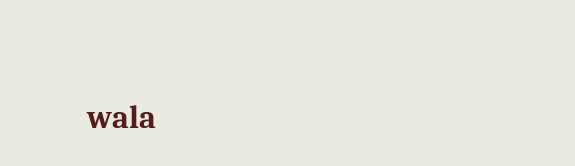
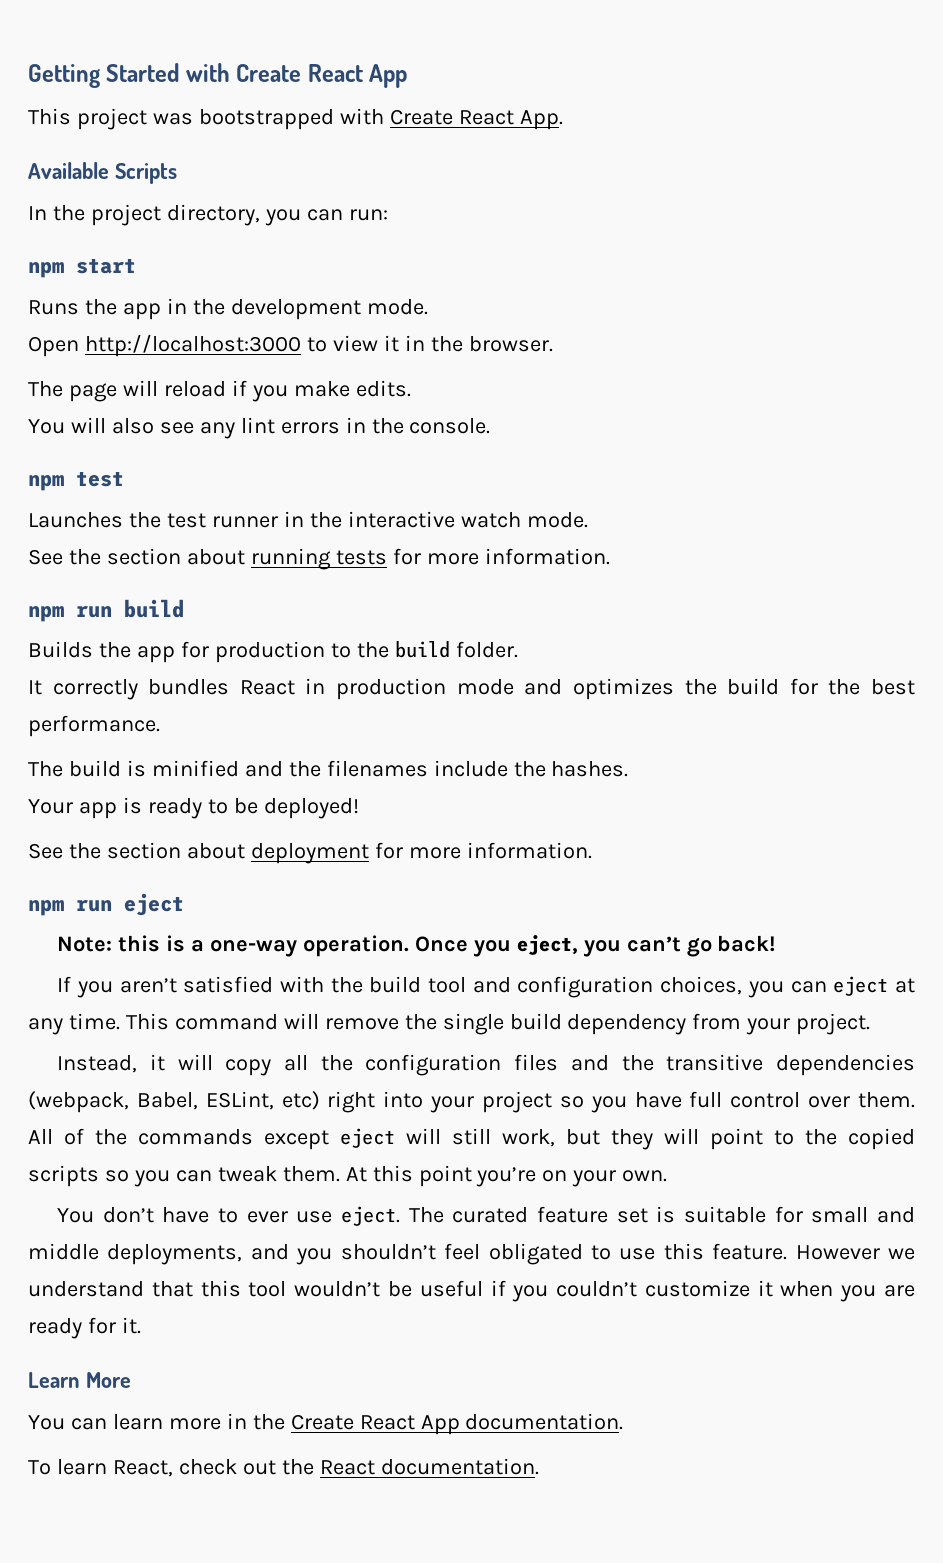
- wala
+ Getting Started with Create React App
+ This project was bootstrapped with Create React App.
+ Available Scripts
+ In the project directory, you can run:
+ npm start
+ Runs the app in the development mode.
+ Open http://localhost:3000 to view it in the browser.
+ The page will reload if you make edits.
+ You will also see any lint errors in the console.
+ npm test
+ Launches the test runner in the interactive watch mode.
+ See the section about running tests for more information.
+ npm run build
+ Builds the app for production to the build folder.
+ It correctly bundles React in production mode and optimizes the build for the best performance.
+ The build is minified and the filenames include the hashes.
+ Your app is ready to be deployed!
+ See the section about deployment for more information.
+ npm run eject
+ Note: this is a one-way operation. Once you eject, you can’t go back!
+ If you aren’t satisfied with the build tool and configuration choices, you can eject at any time. This command will remove the single build dependency from your project.
+ Instead, it will copy all the configuration files and the transitive dependencies (webpack, Babel, ESLint, etc) right into your project so you have full control over them. All of the commands except eject will still work, but they will point to the copied scripts so you can tweak them. At this point you’re on your own.
+ You don’t have to ever use eject. The curated feature set is suitable for small and middle deployments, and you shouldn’t feel obligated to use this feature. However we understand that this tool wouldn’t be useful if you couldn’t customize it when you are ready for it.
+ Learn More
+ You can learn more in the Create React App documentation.
+ To learn React, check out the React documentation.

